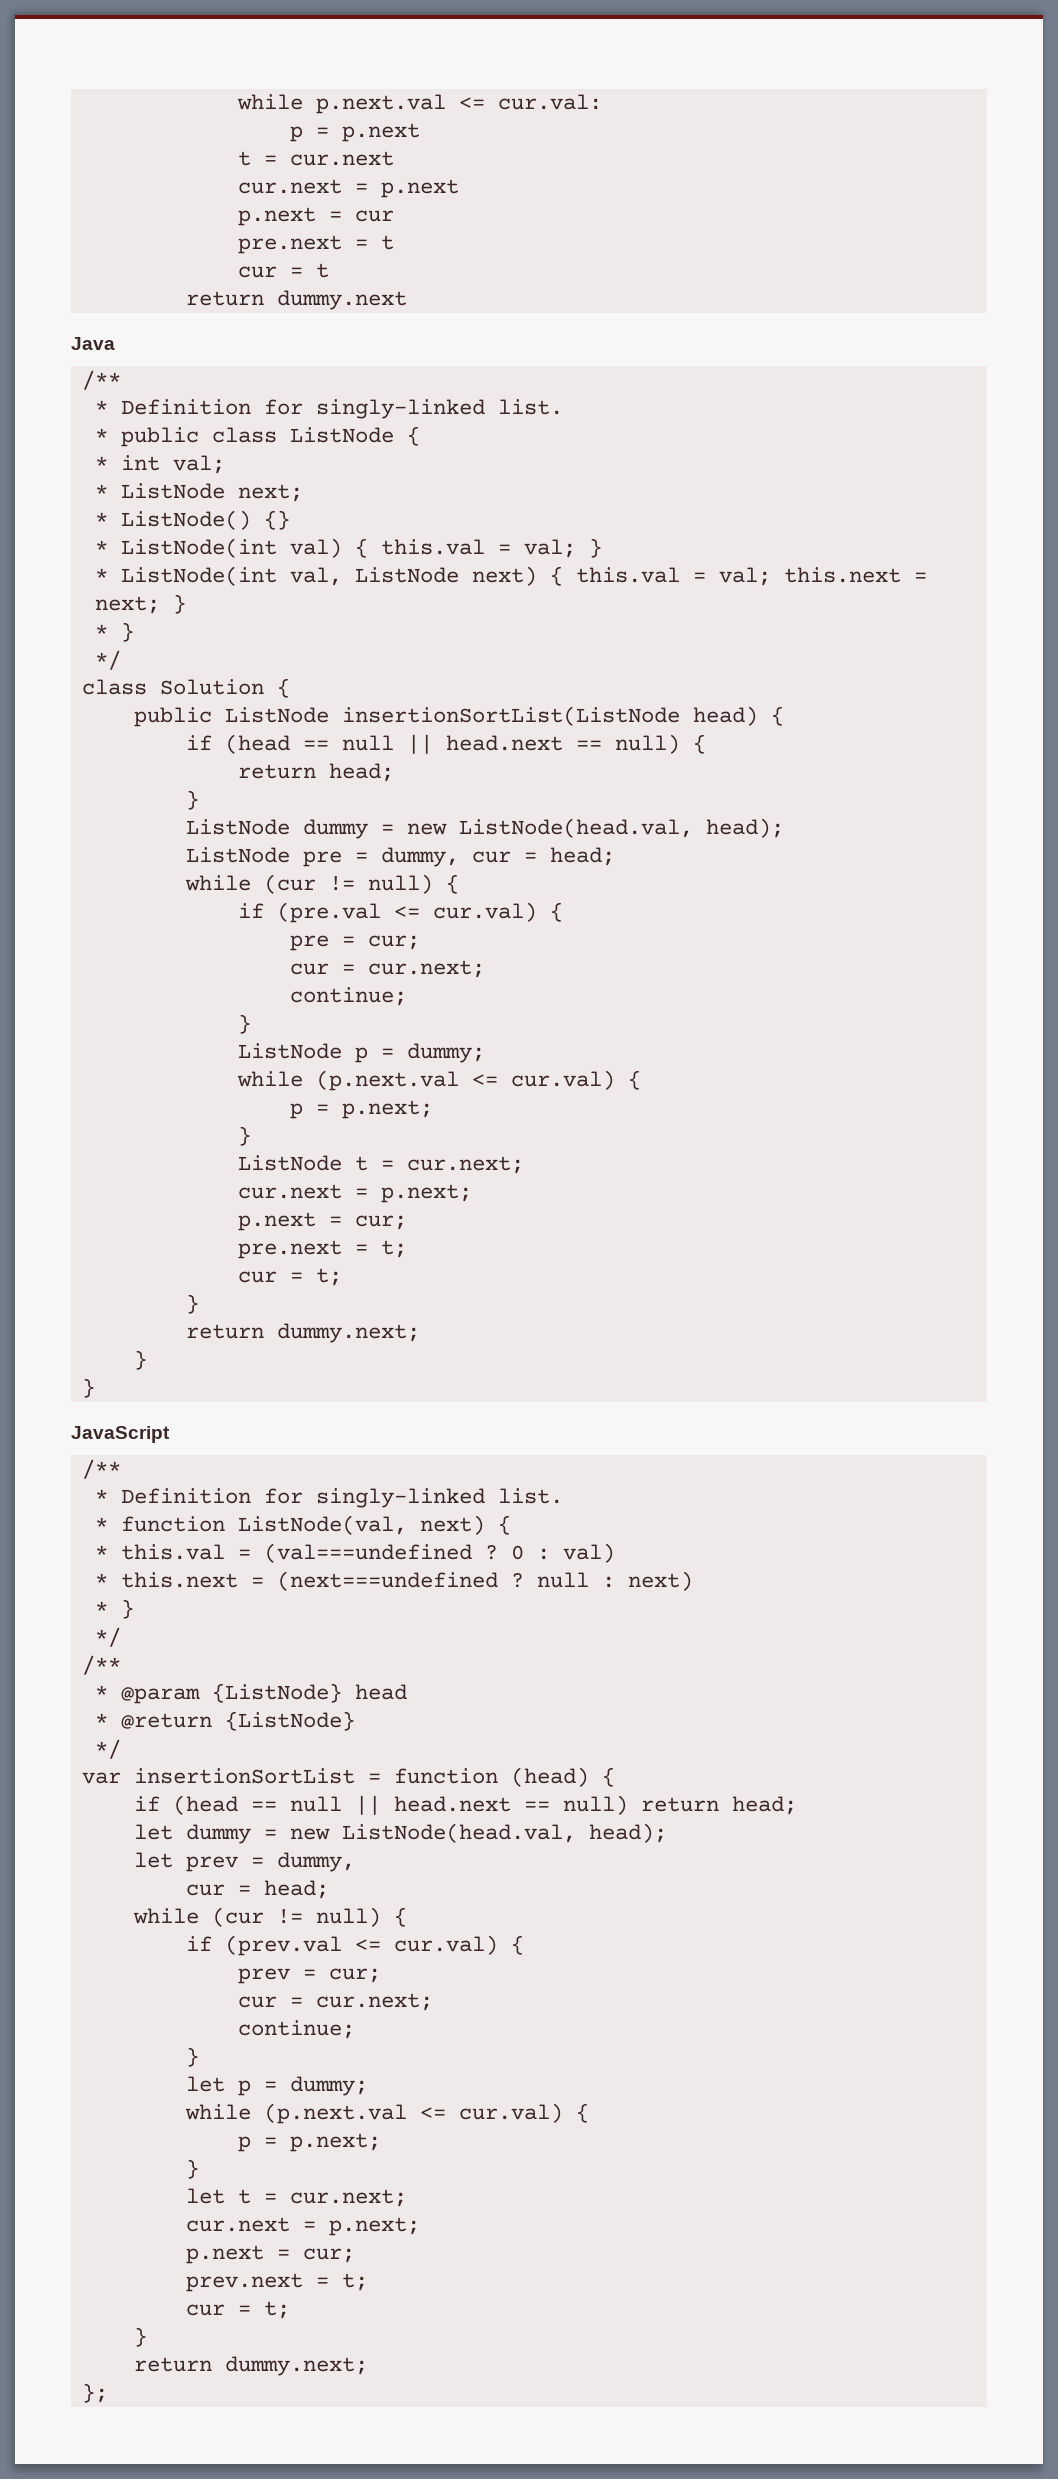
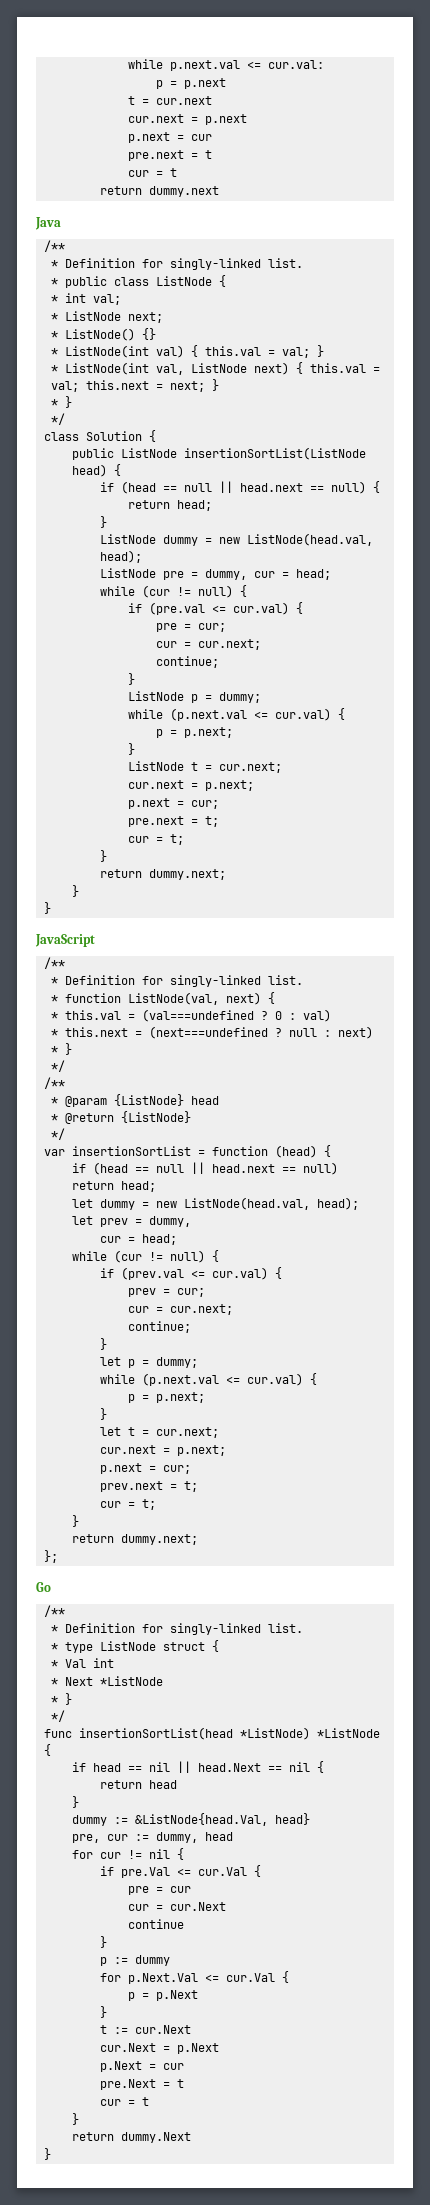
+ Go
+ /**
+ * Definition for singly-linked list.
+ * type ListNode struct {
+ * Val int
+ * Next *ListNode
+ * }
+ */
+ func insertionSortList(head *ListNode) *ListNode {
+ if head == nil || head.Next == nil {
+ return head
+ }
+ dummy := &ListNode{head.Val, head}
+ pre, cur := dummy, head
+ for cur != nil {
+ if pre.Val <= cur.Val {
+ pre = cur
+ cur = cur.Next
+ continue
+ }
+ p := dummy
+ for p.Next.Val <= cur.Val {
+ p = p.Next
+ }
+ t := cur.Next
+ cur.Next = p.Next
+ p.Next = cur
+ pre.Next = t
+ cur = t
+ }
+ return dummy.Next
+ }

